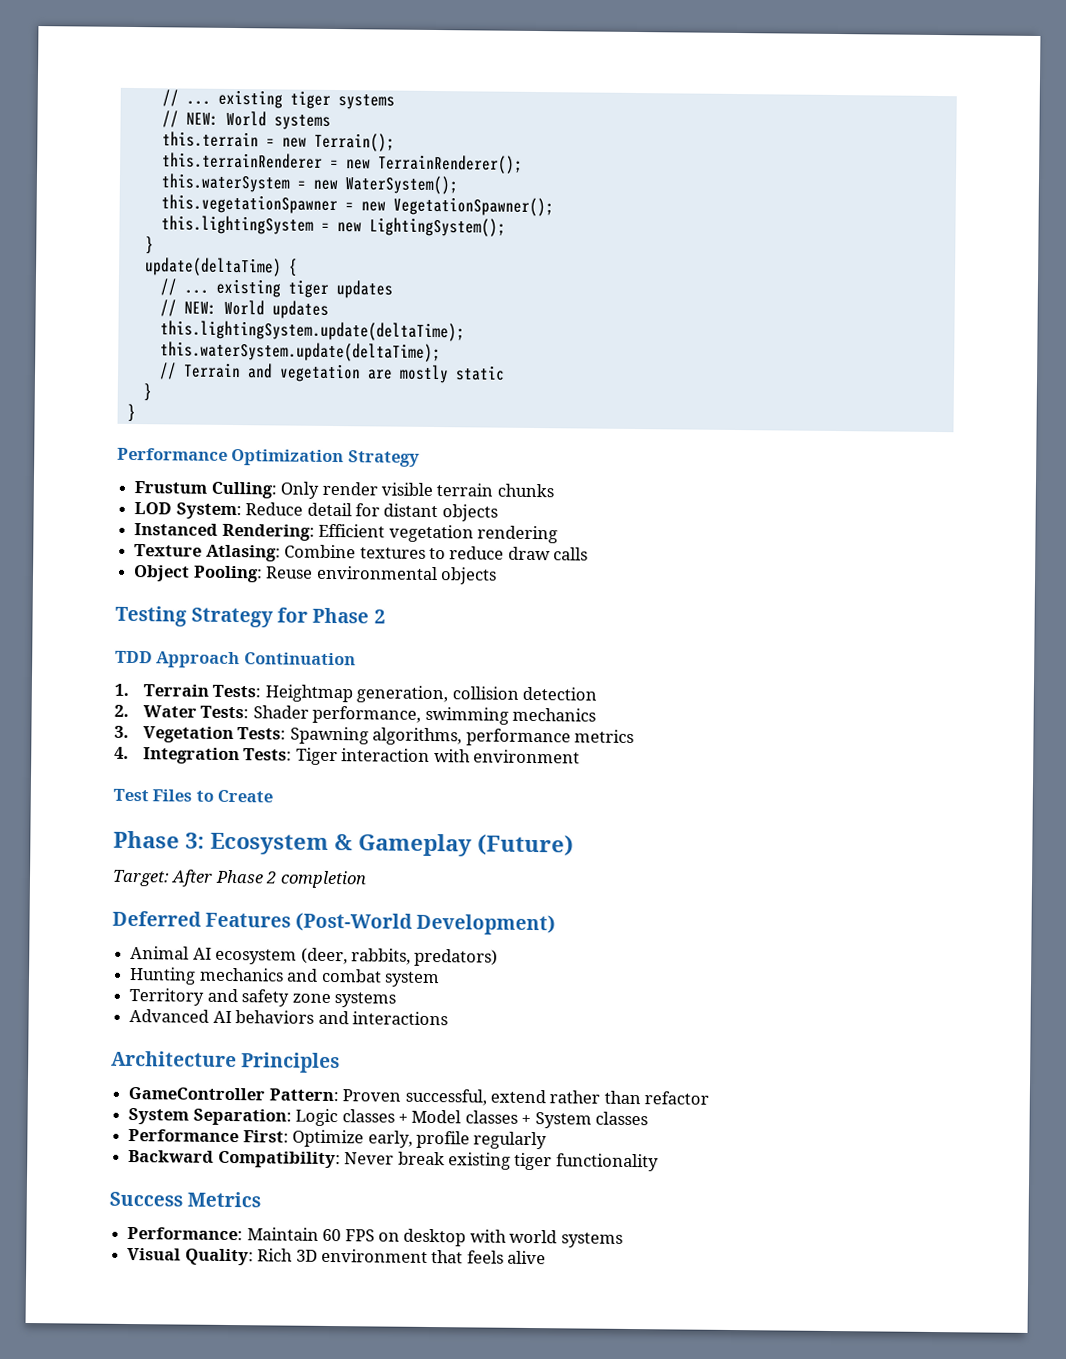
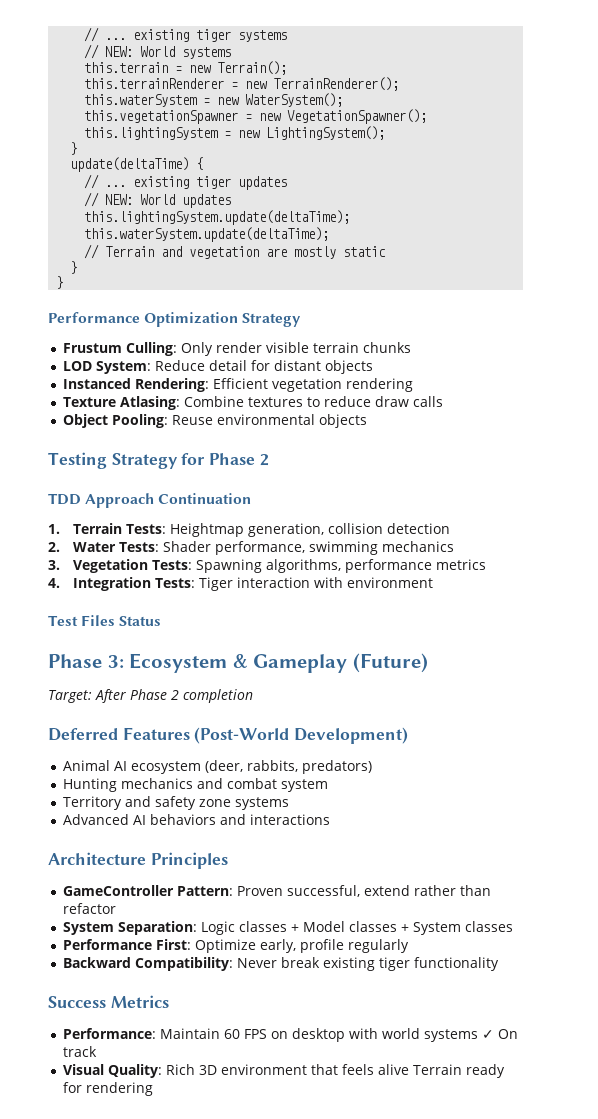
- Test Files to Create
+ Test Files Status
- Performance: Maintain 60 FPS on desktop with world systems
+ Performance: Maintain 60 FPS on desktop with world systems ✓ On track
- Visual Quality: Rich 3D environment that feels alive
+ Visual Quality: Rich 3D environment that feels alive Terrain ready for rendering

